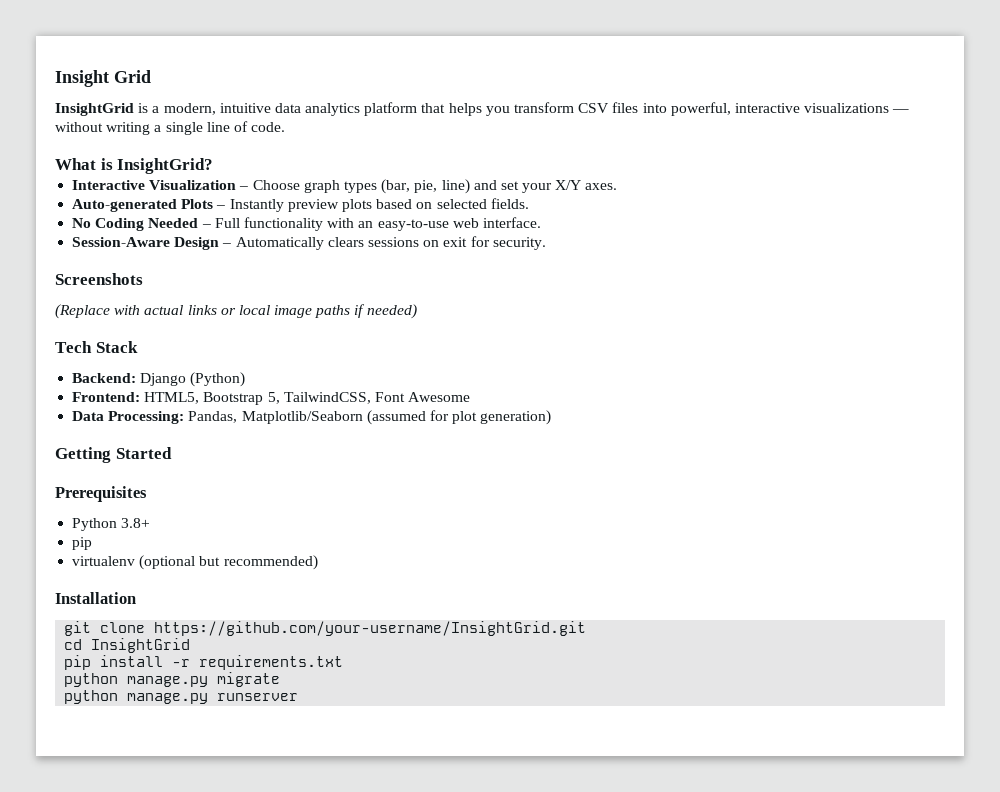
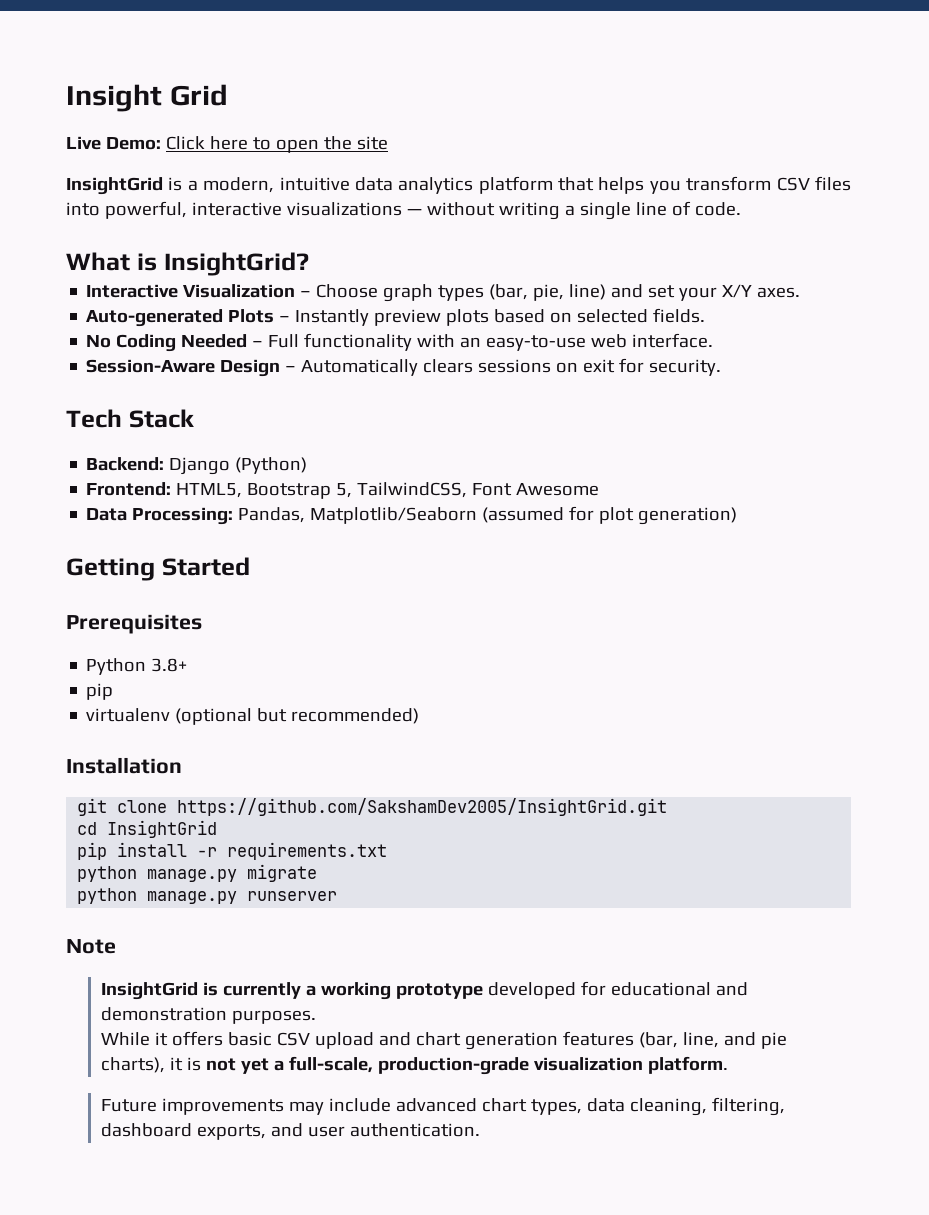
+ Live Demo: Click here to open the site
- Screenshots
- (Replace with actual links or local image paths if needed)
- git clone https://github.com/your-username/InsightGrid.git
+ git clone https://github.com/SakshamDev2005/InsightGrid.git
+ Note
+ InsightGrid is currently a working prototype developed for educational and demonstration purposes.
+ While it offers basic CSV upload and chart generation features (bar, line, and pie charts), it is not yet a full-scale, production-grade visualization platform.
+ Future improvements may include advanced chart types, data cleaning, filtering, dashboard exports, and user authentication.

